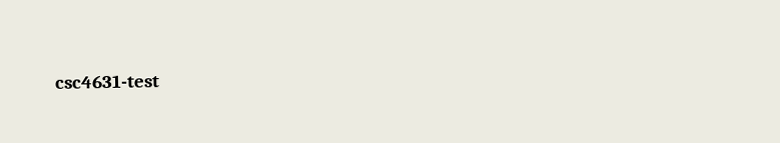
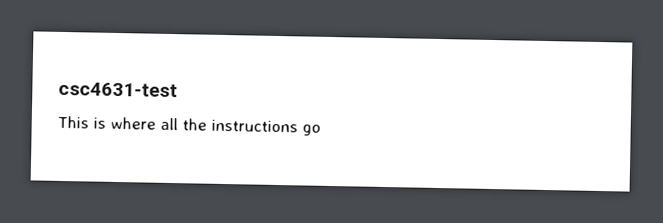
+ This is where all the instructions go

